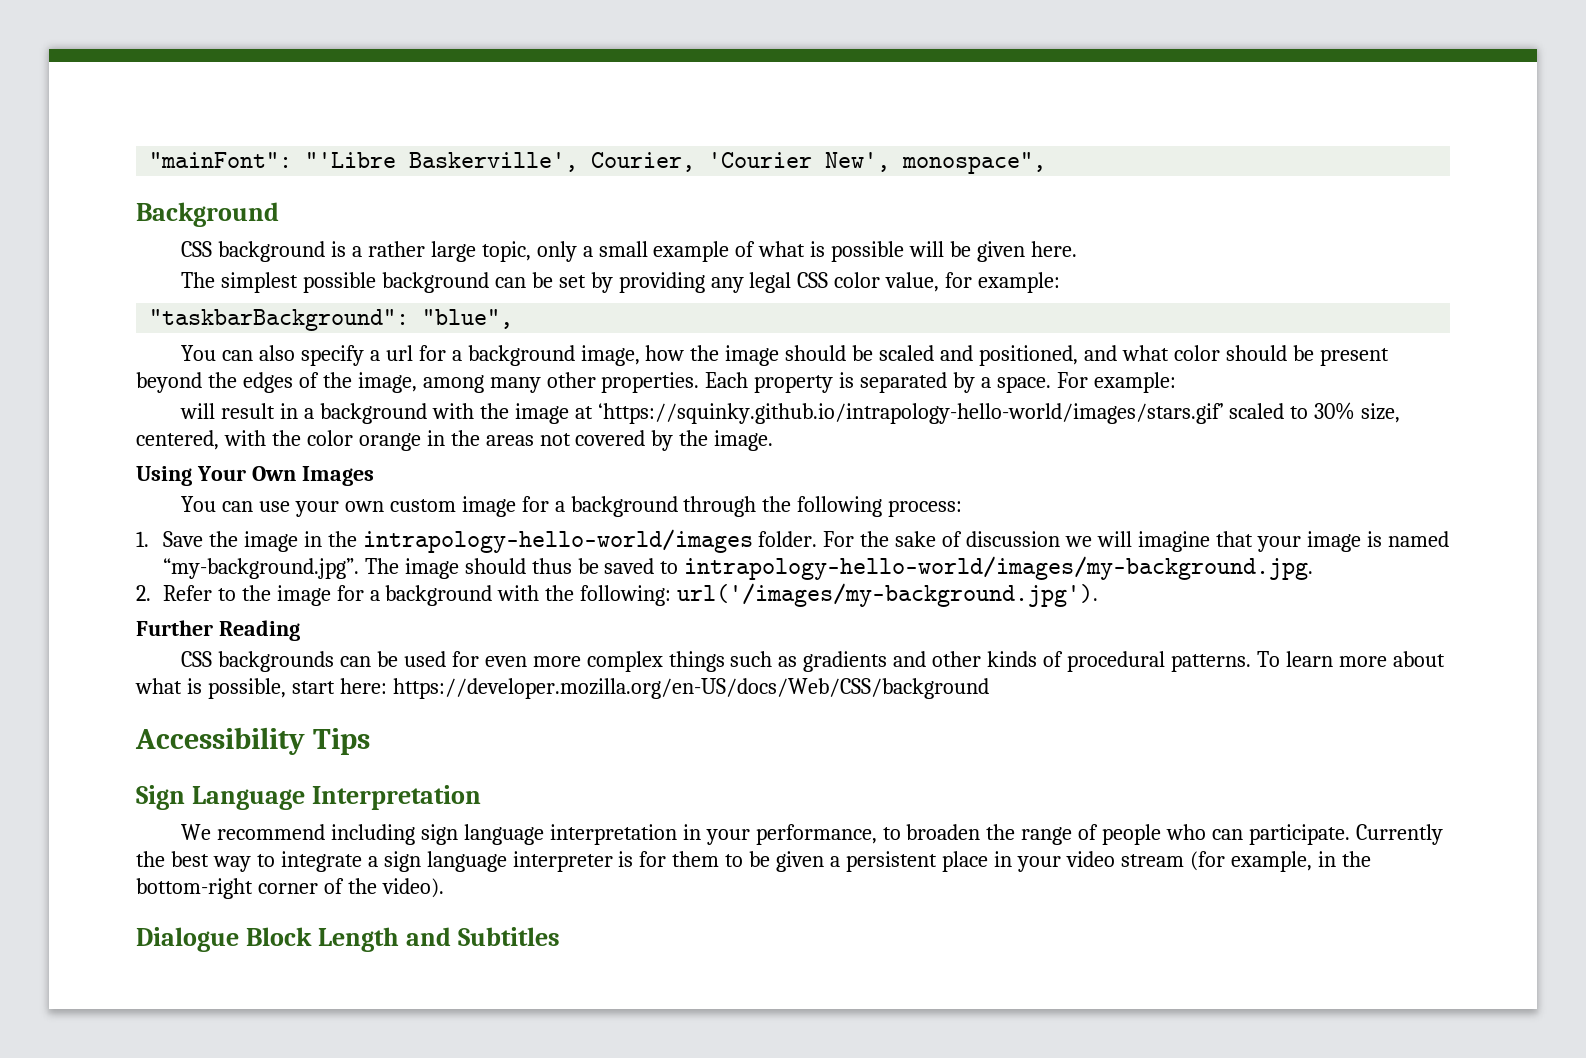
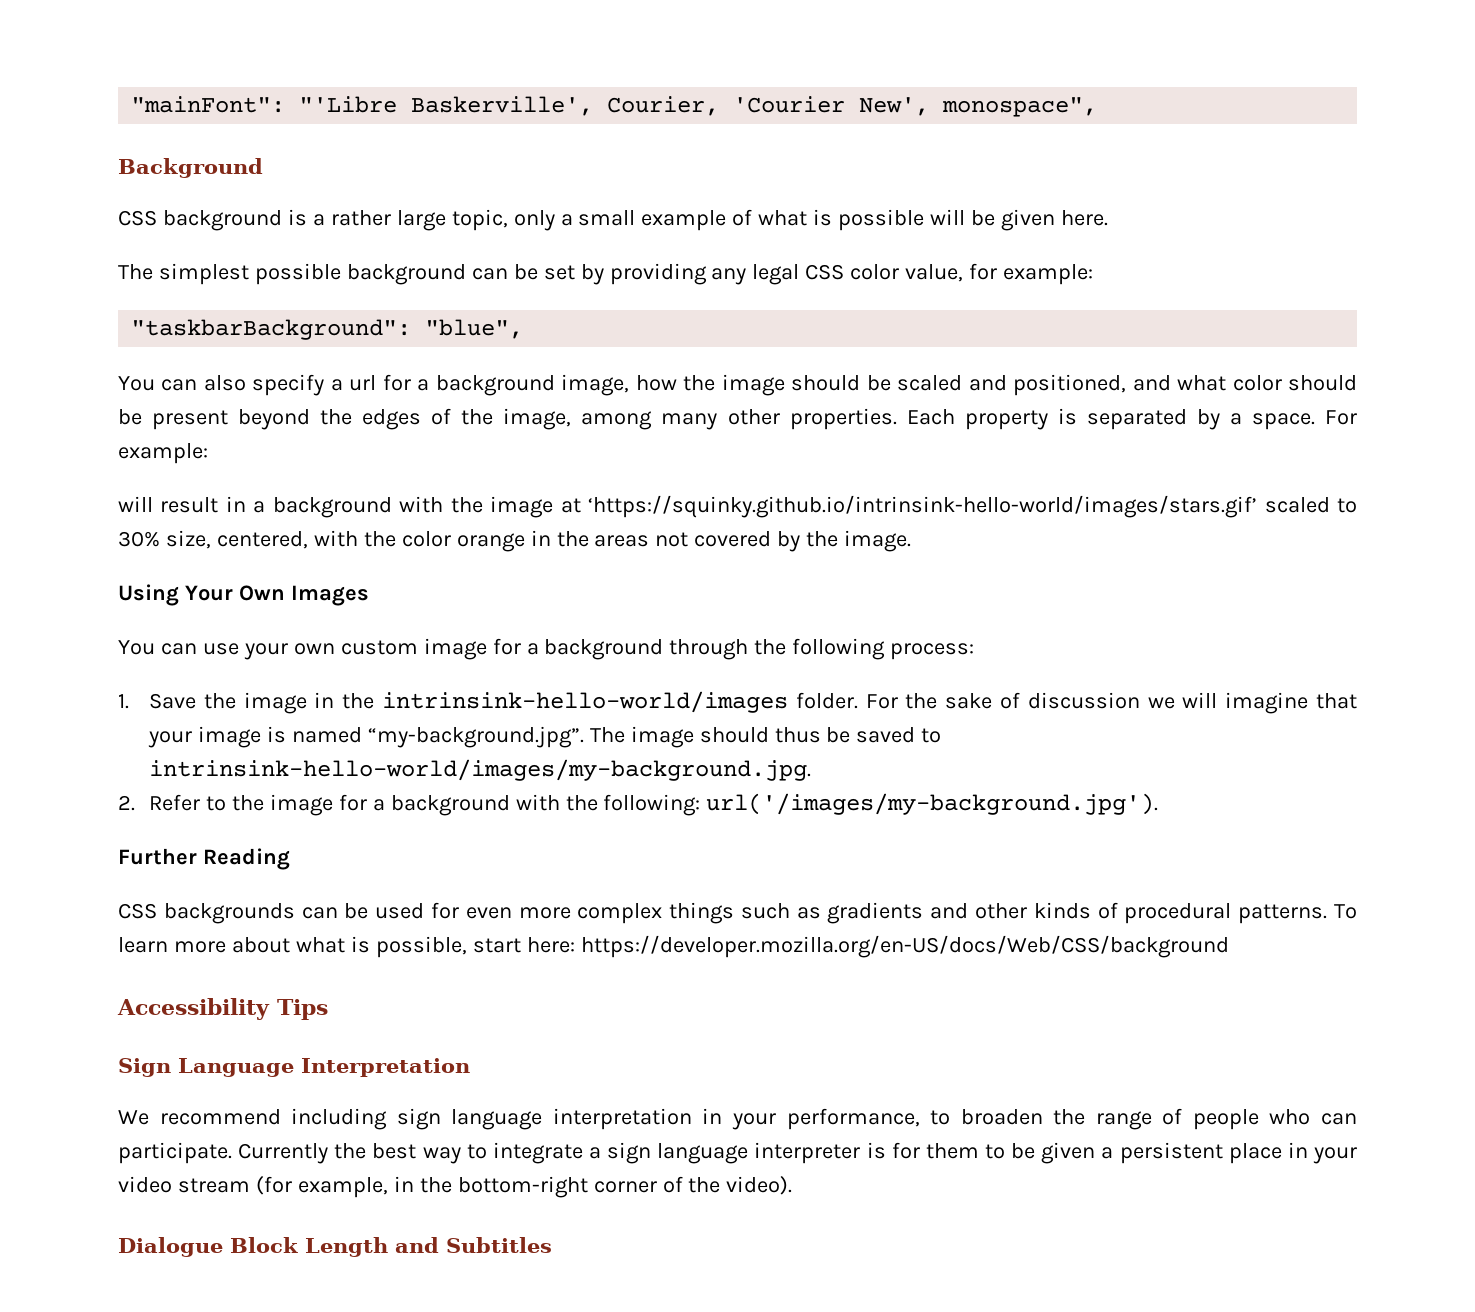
- will result in a background with the image at ‘https://squinky.github.io/intrapology-hello-world/images/stars.gif’ scaled to 30% size, centered, with the color orange in the areas not covered by the image.
+ will result in a background with the image at ‘https://squinky.github.io/intrinsink-hello-world/images/stars.gif’ scaled to 30% size, centered, with the color orange in the areas not covered by the image.
- 1. Save the image in the intrapology-hello-world/images folder.
+ 1. Save the image in the intrinsink-hello-world/images folder.
- For the sake of discussion we will imagine that your image is named “my-background.jpg”. The image should thus be saved to intrapology-hello-world/images/my-background.jpg.
+ For the sake of discussion we will imagine that your image is named “my-background.jpg”. The image should thus be saved to intrinsink-hello-world/images/my-background.jpg.

